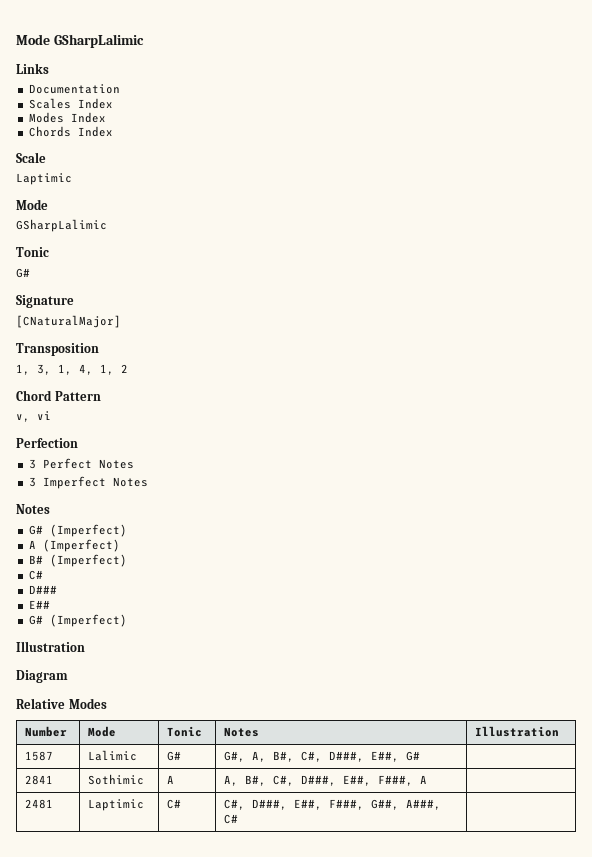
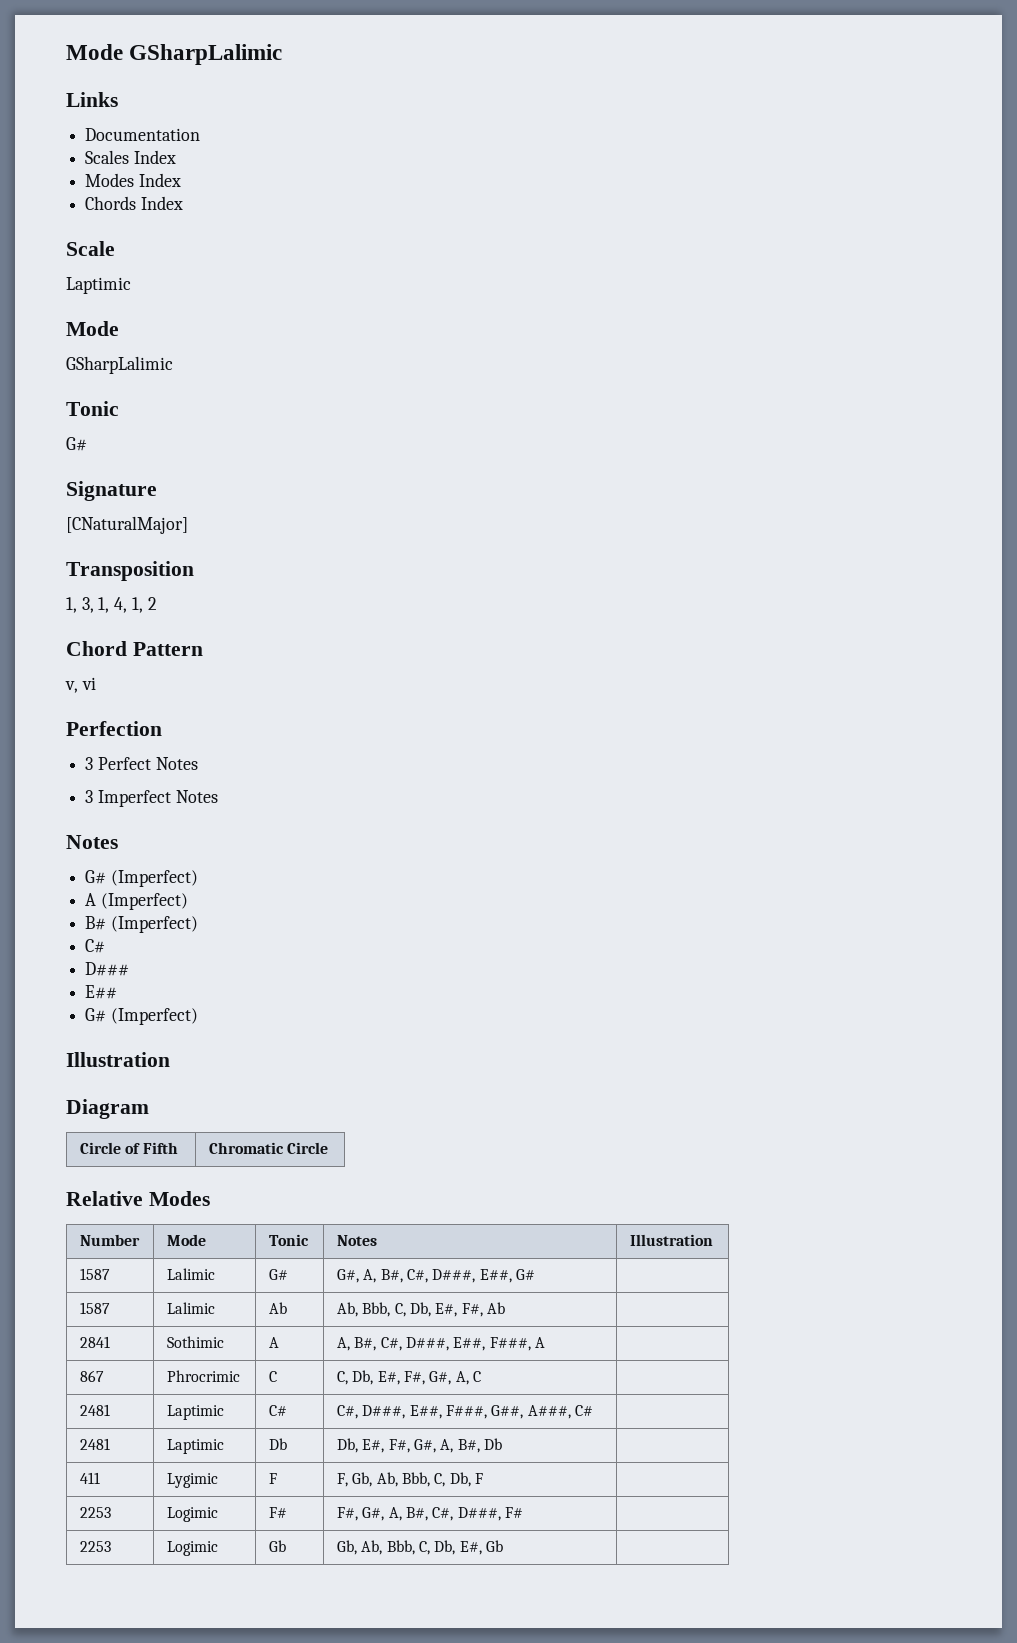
+ Circle of Fifth | Chromatic Circle
+ 1587 | Lalimic | Ab | Ab, Bbb, C, Db, E#, F#, Ab |
+ 867 | Phrocrimic | C | C, Db, E#, F#, G#, A, C |
+ 2481 | Laptimic | Db | Db, E#, F#, G#, A, B#, Db |
+ 411 | Lygimic | F | F, Gb, Ab, Bbb, C, Db, F |
+ 2253 | Logimic | F# | F#, G#, A, B#, C#, D###, F# |
+ 2253 | Logimic | Gb | Gb, Ab, Bbb, C, Db, E#, Gb |

